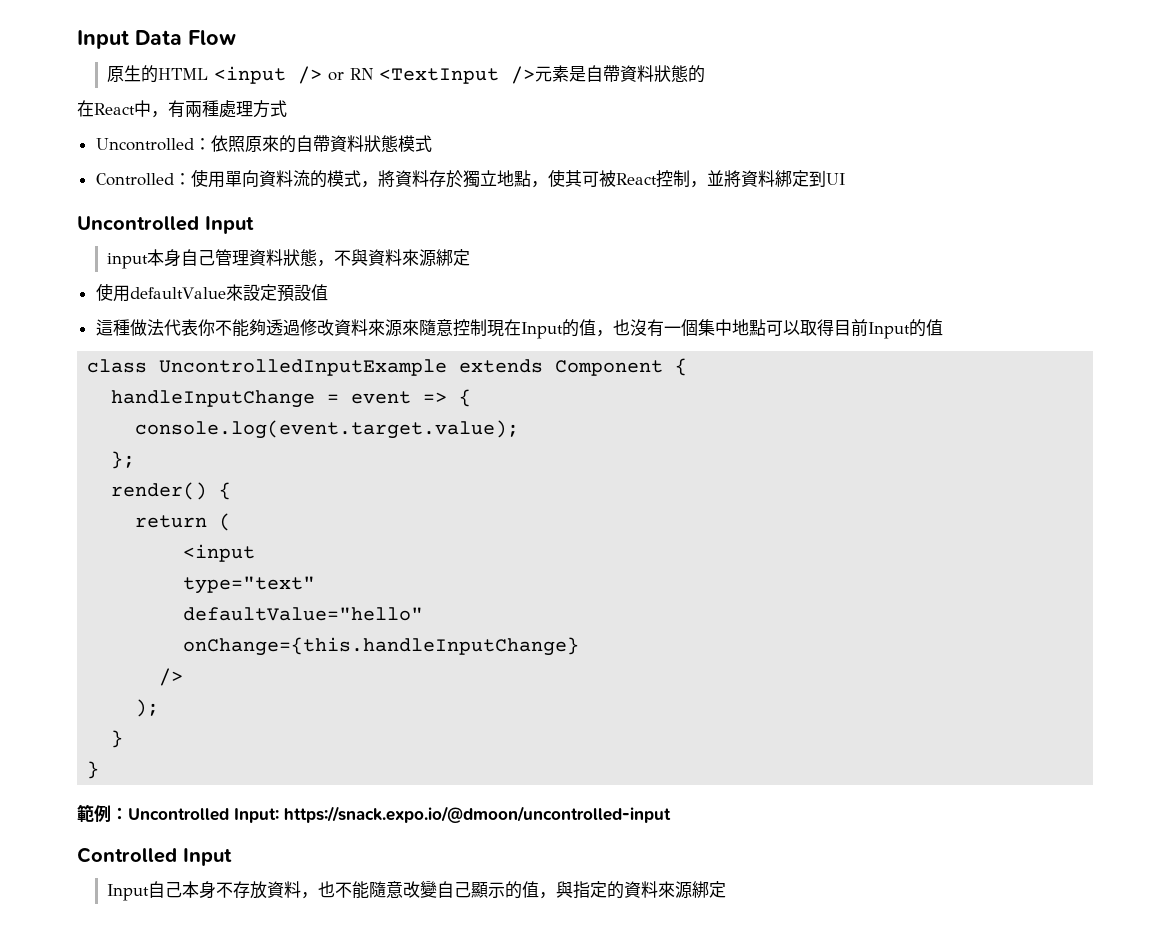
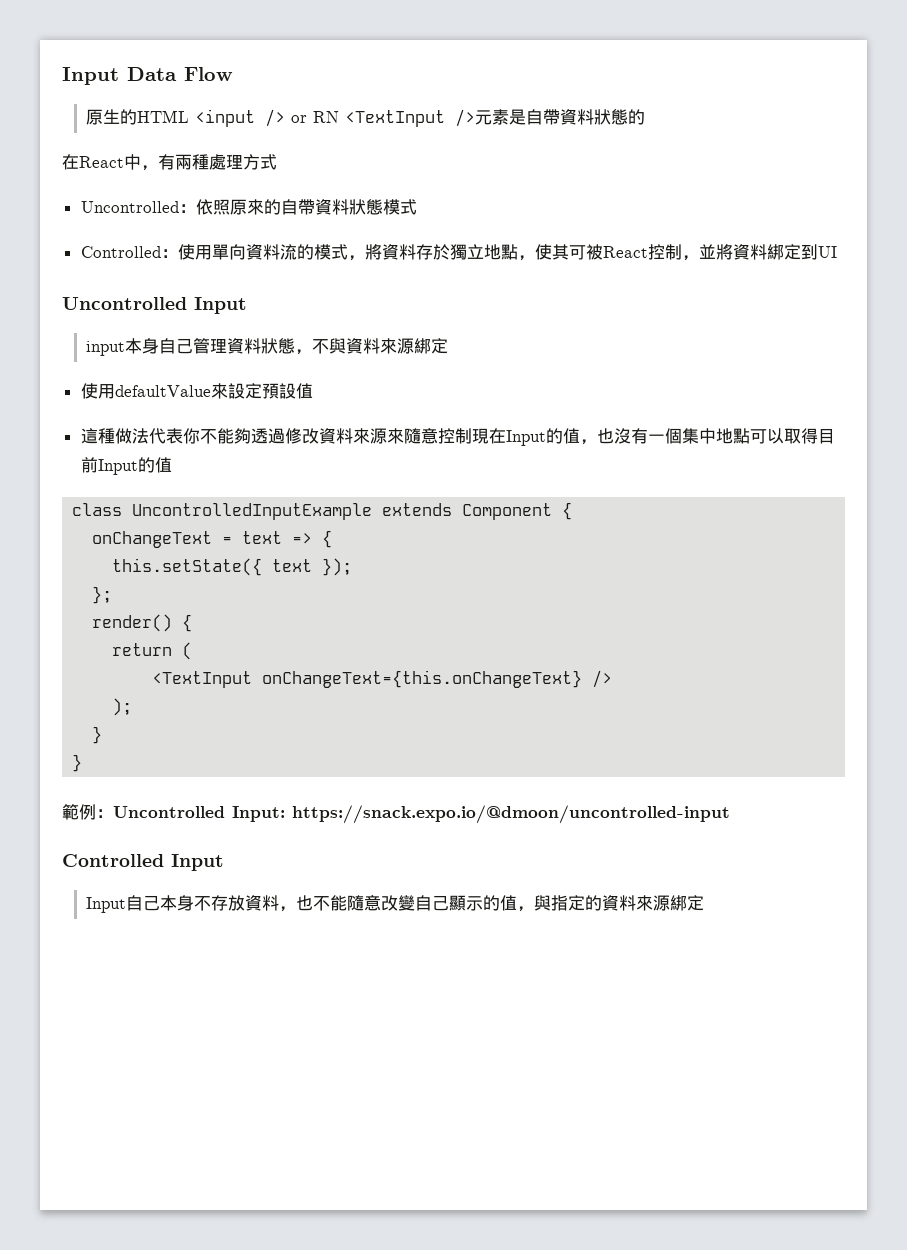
- handleInputChange = event => {
+ onChangeText = text => {
- console.log(event.target.value);
+ this.setState({ text });
  return (
- <input
- type="text"
- defaultValue="hello"
- onChange={this.handleInputChange}
- />
+ <TextInput onChangeText={this.onChangeText} />

